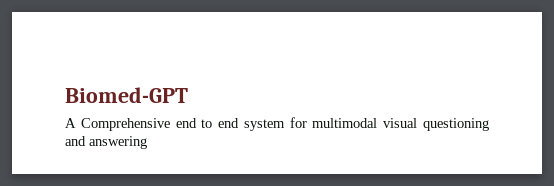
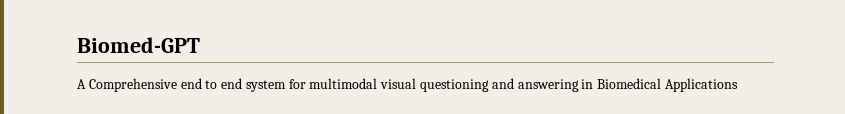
- A Comprehensive end to end system for multimodal visual questioning and answering
+ A Comprehensive end to end system for multimodal visual questioning and answering in Biomedical Applications

